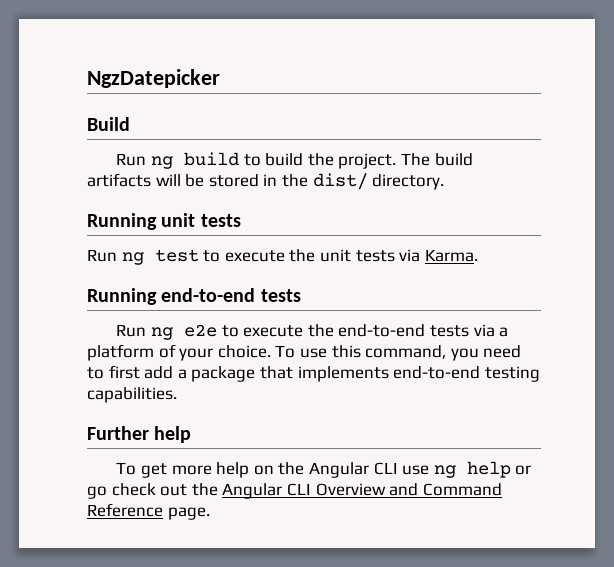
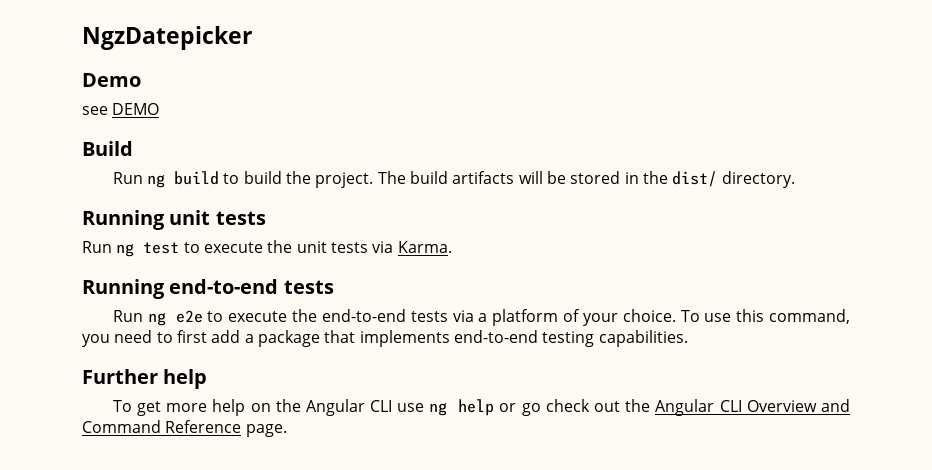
+ Demo
+ see DEMO

